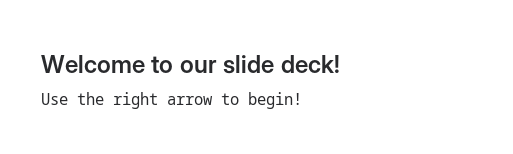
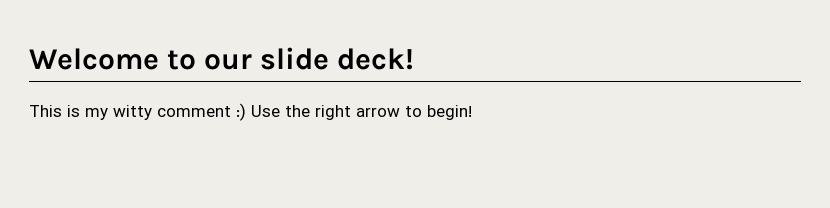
- Use the right arrow to begin!
+ This is my witty comment :) Use the right arrow to begin!

